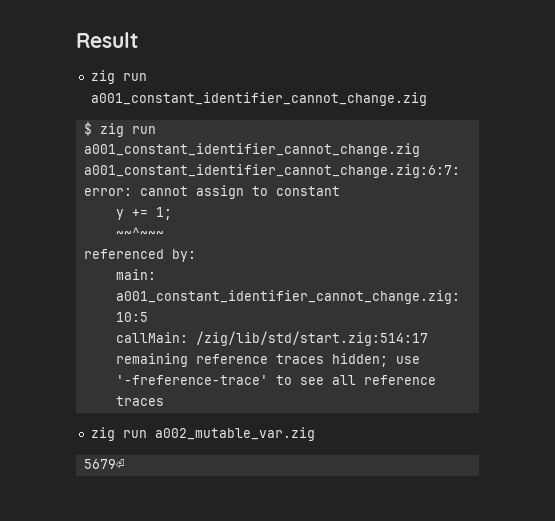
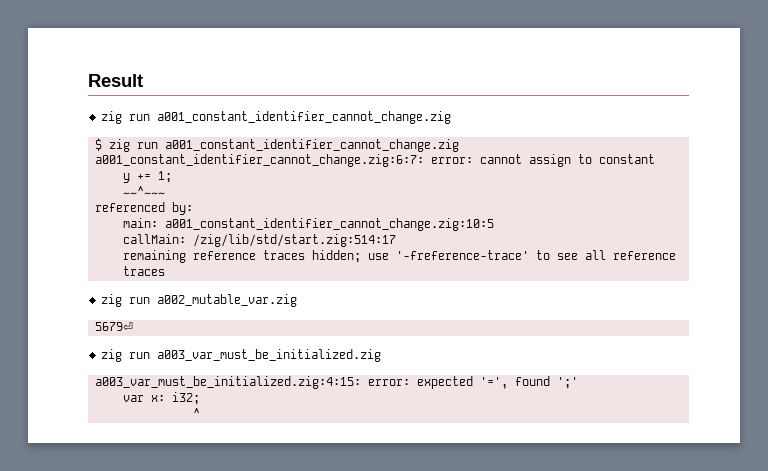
+ zig run a003_var_must_be_initialized.zig
+ a003_var_must_be_initialized.zig:4:15: error: expected '=', found ';'
+ var x: i32;
+ ^

